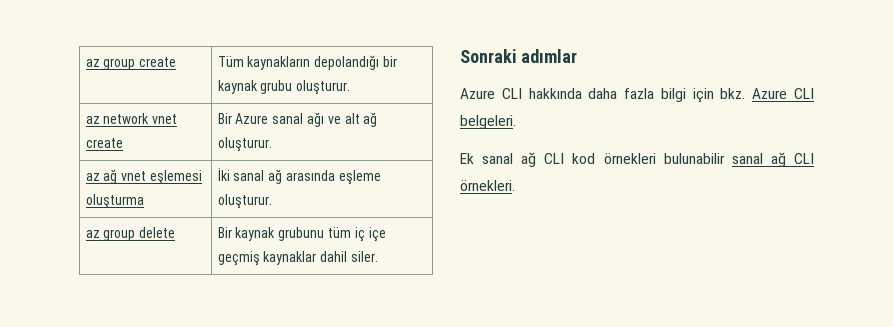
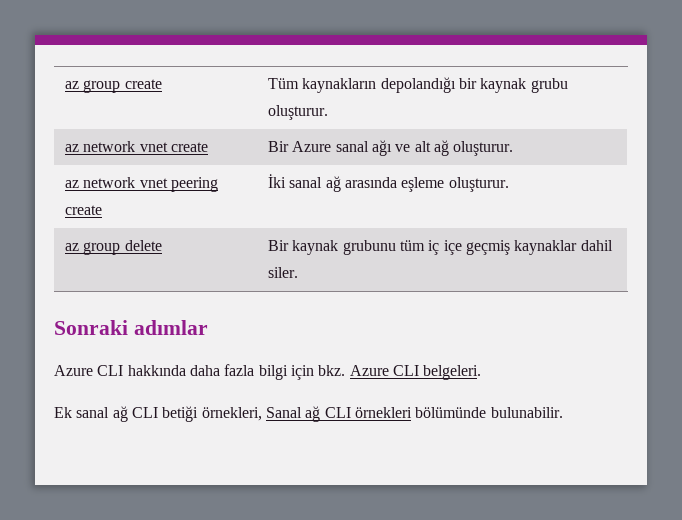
- az ağ vnet eşlemesi oluşturma | İki sanal ağ arasında eşleme oluşturur.
+ az network vnet peering create | İki sanal ağ arasında eşleme oluşturur.
- Ek sanal ağ CLI kod örnekleri bulunabilir sanal ağ CLI örnekleri.
+ Ek sanal ağ CLI betiği örnekleri, Sanal ağ CLI örnekleri bölümünde bulunabilir.

